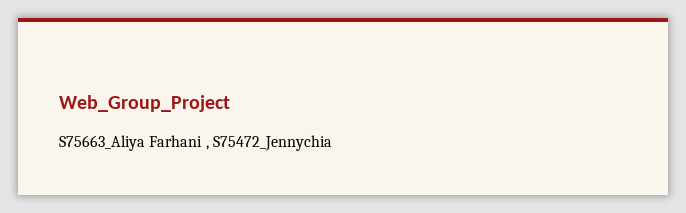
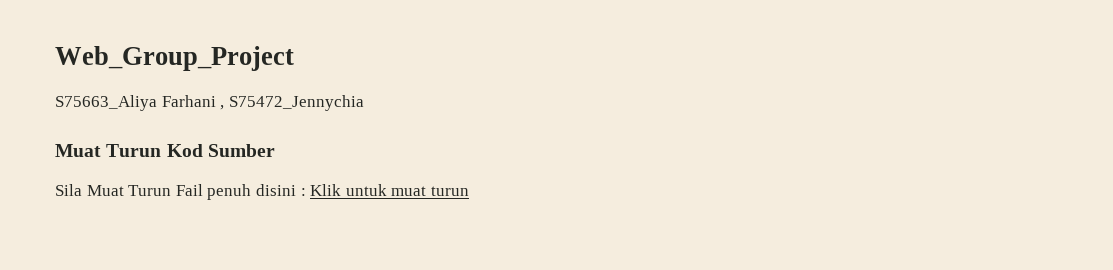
+ Muat Turun Kod Sumber
+ Sila Muat Turun Fail penuh disini : Klik untuk muat turun

